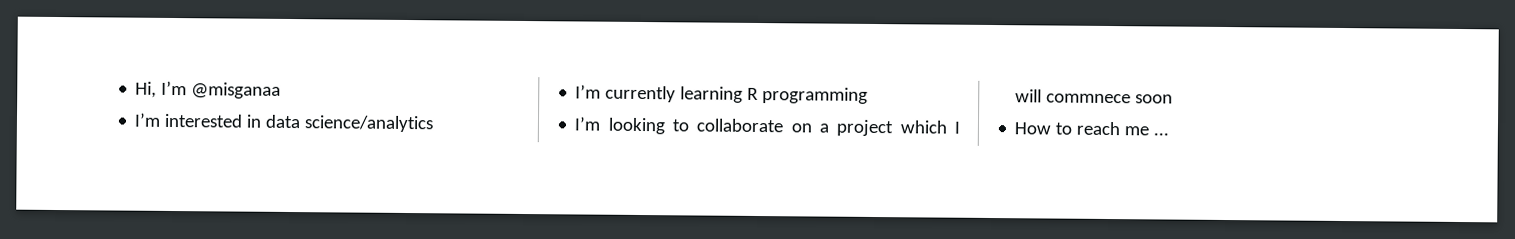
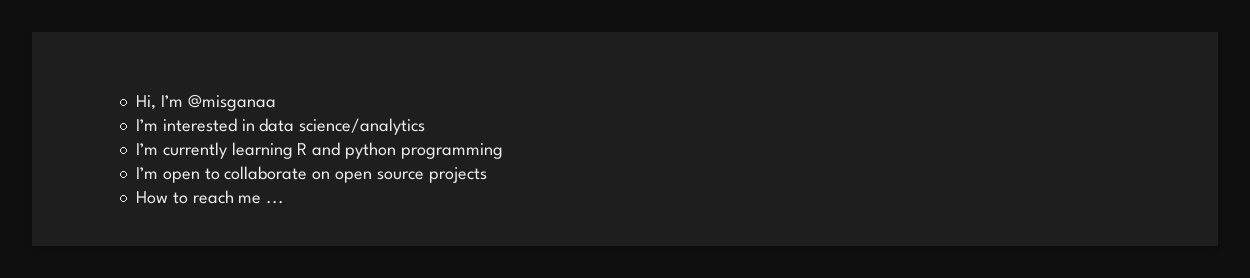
- I’m currently learning R programming
+ I’m currently learning R and python programming
- I’m looking to collaborate on a project which I will commnece soon
+ I’m open to collaborate on open source projects

